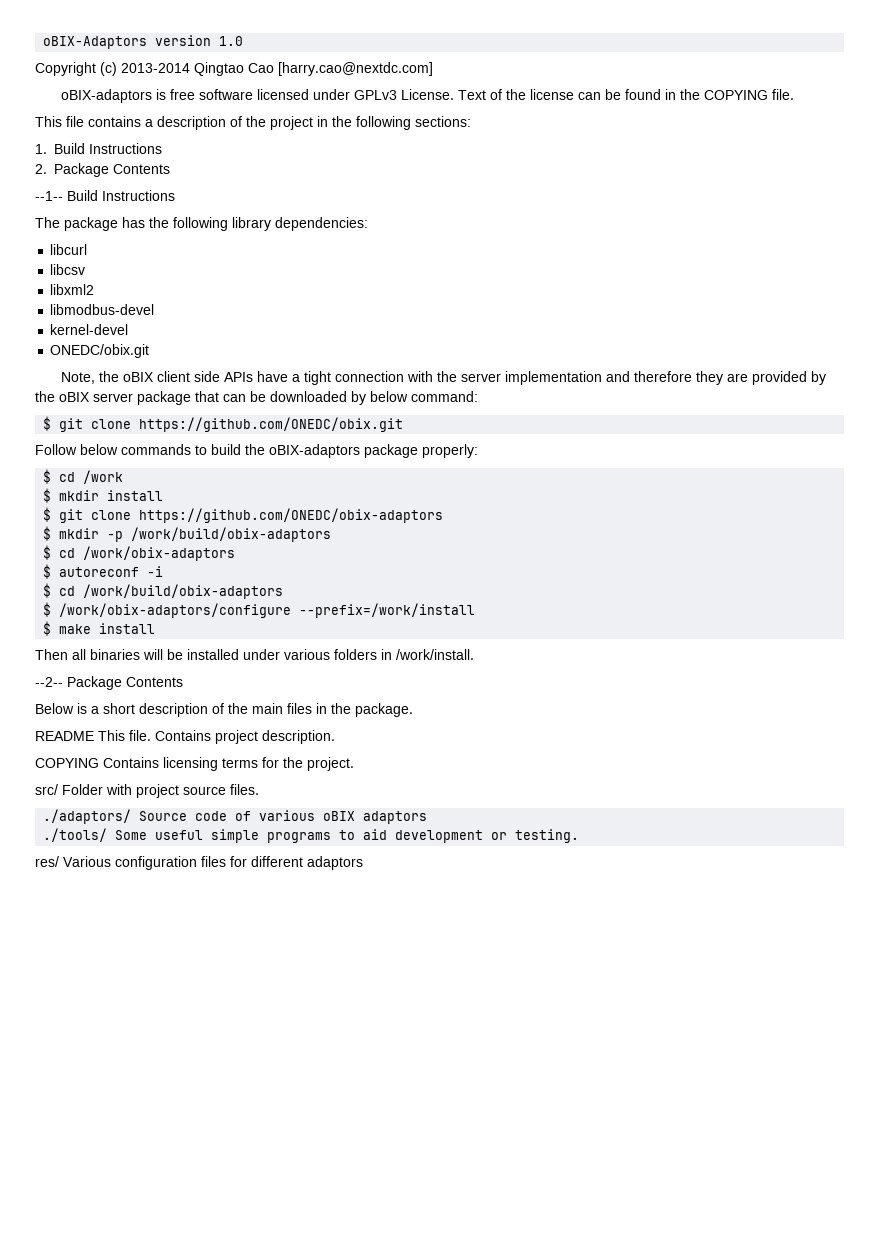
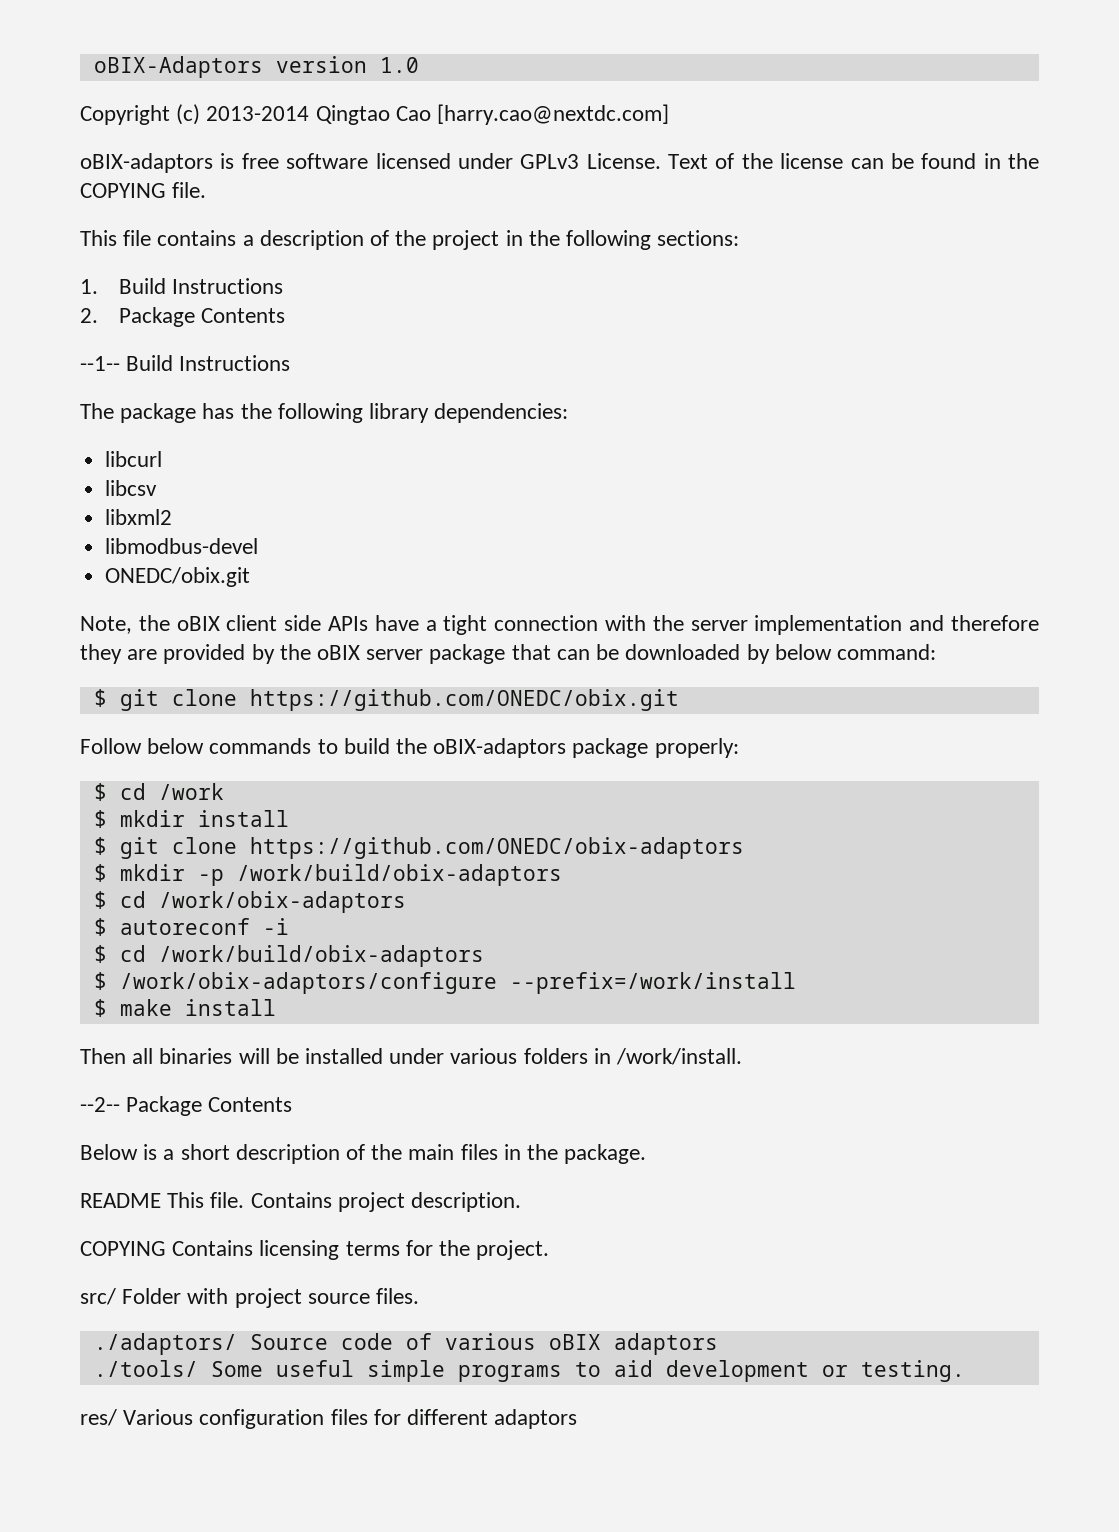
- kernel-devel

